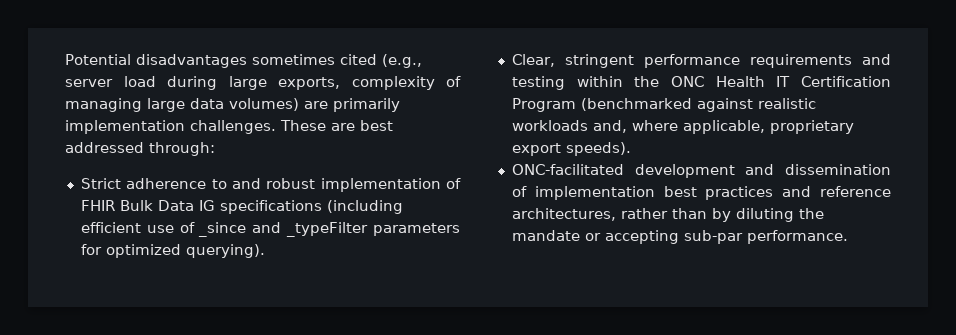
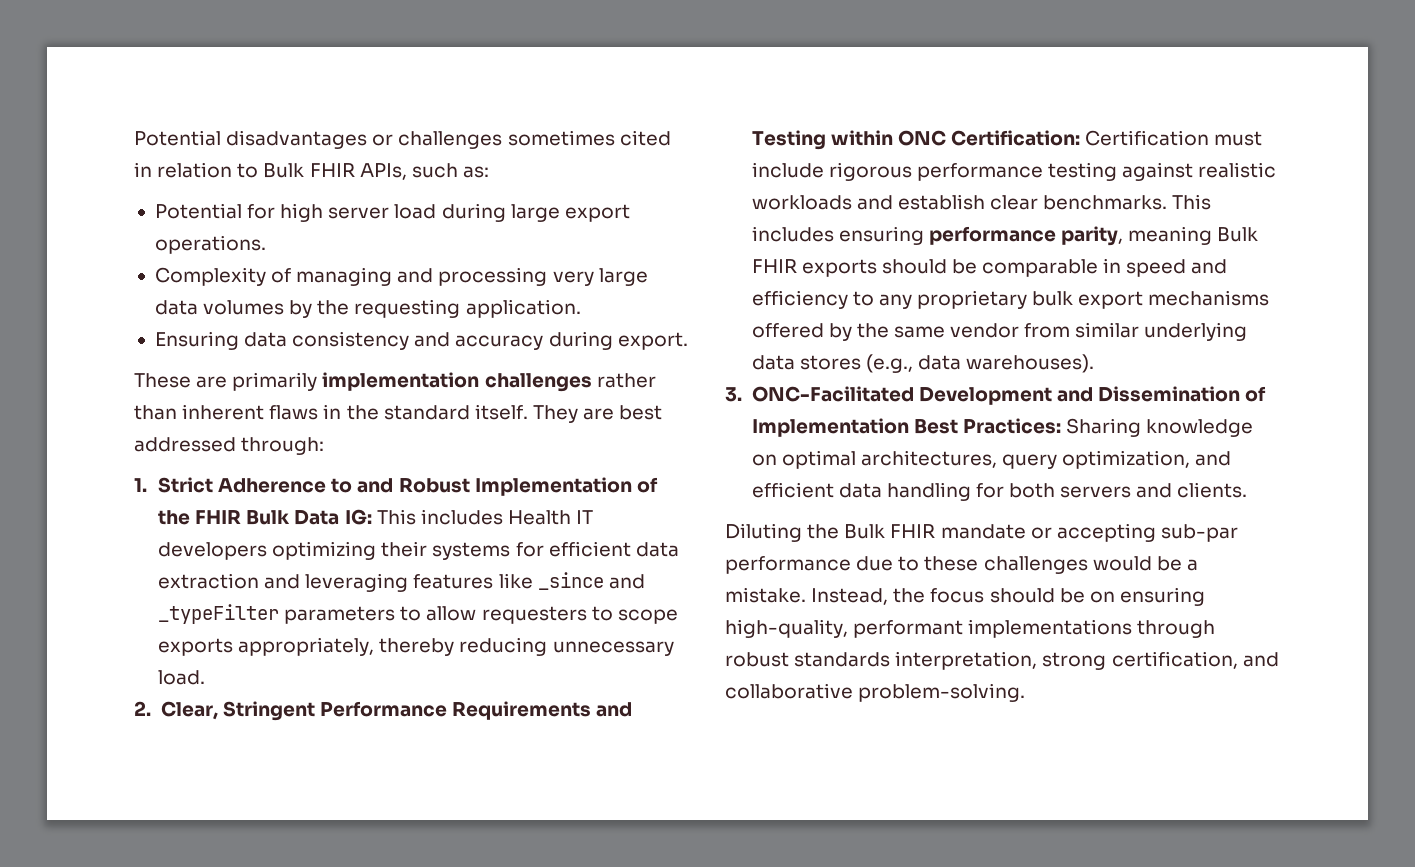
- Potential disadvantages sometimes cited (e.g., server load during large exports, complexity of managing large data volumes) are primarily implementation challenges. These are best addressed through:
- Strict adherence to and robust implementation of FHIR Bulk Data IG specifications (including efficient use of _since and _typeFilter parameters for optimized querying).
- Clear, stringent performance requirements and testing within the ONC Health IT Certification Program (benchmarked against realistic workloads and, where applicable, proprietary export speeds).
- ONC-facilitated development and dissemination of implementation best practices and reference architectures, rather than by diluting the mandate or accepting sub-par performance.
+ Potential disadvantages or challenges sometimes cited in relation to Bulk FHIR APIs, such as:
+ Potential for high server load during large export operations.
+ Complexity of managing and processing very large data volumes by the requesting application.
+ Ensuring data consistency and accuracy during export.
+ These are primarily implementation challenges rather than inherent flaws in the standard itself. They are best addressed through:
+ 1. Strict Adherence to and Robust Implementation of the FHIR Bulk Data IG: This includes Health IT developers optimizing their systems for efficient data extraction and leveraging features like _since and _typeFilter parameters to allow requesters to scope exports appropriately, thereby reducing unnecessary load.
+ 2. Clear, Stringent Performance Requirements and Testing within ONC Certification: Certification must include rigorous performance testing against realistic workloads and establish clear benchmarks. This includes ensuring performance parity, meaning Bulk FHIR exports should be comparable in speed and efficiency to any proprietary bulk export mechanisms offered by the same vendor from similar underlying data stores (e.g., data warehouses).
+ 3. ONC-Facilitated Development and Dissemination of Implementation Best Practices: Sharing knowledge on optimal architectures, query optimization, and efficient data handling for both servers and clients.
+ Diluting the Bulk FHIR mandate or accepting sub-par performance due to these challenges would be a mistake. Instead, the focus should be on ensuring high-quality, performant implementations through robust standards interpretation, strong certification, and collaborative problem-solving.

